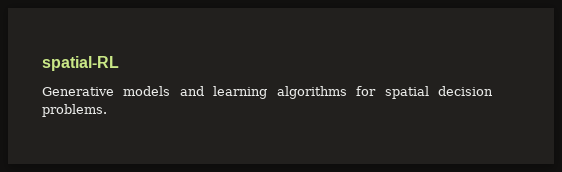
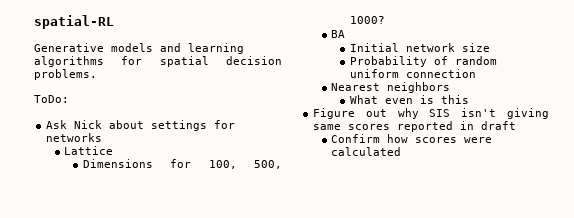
+ ToDo:
+ Ask Nick about settings for networks
+ Lattice
+ Dimensions for 100, 500, 1000?
+ BA
+ Initial network size
+ Probability of random uniform connection
+ Nearest neighbors
+ What even is this
+ Figure out why SIS isn't giving same scores reported in draft
+ Confirm how scores were calculated

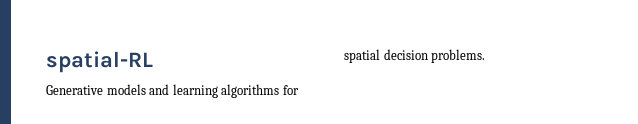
- ToDo:
- Ask Nick about settings for networks
- Lattice
- Dimensions for 100, 500, 1000?
- BA
- Initial network size
- Probability of random uniform connection
- Nearest neighbors
- What even is this
- Figure out why SIS isn't giving same scores reported in draft
- Confirm how scores were calculated

